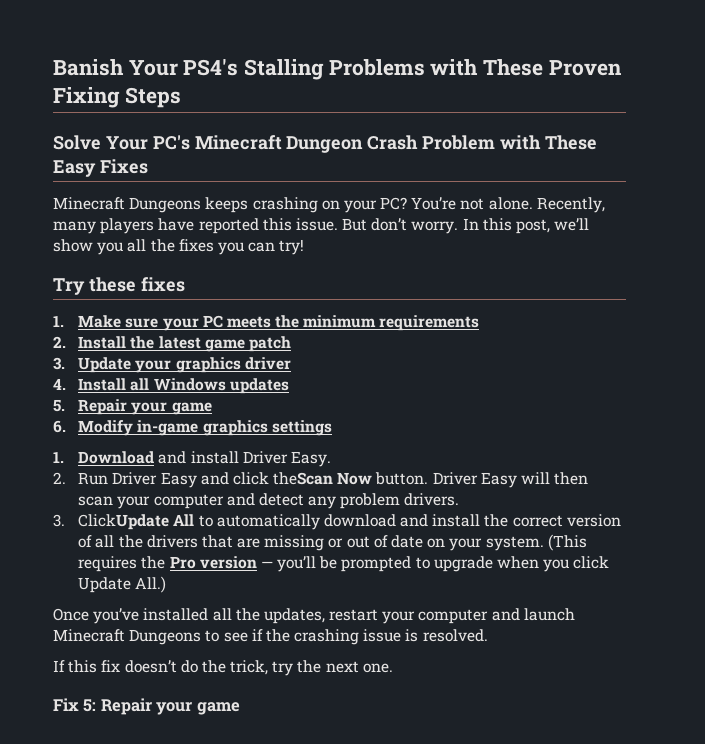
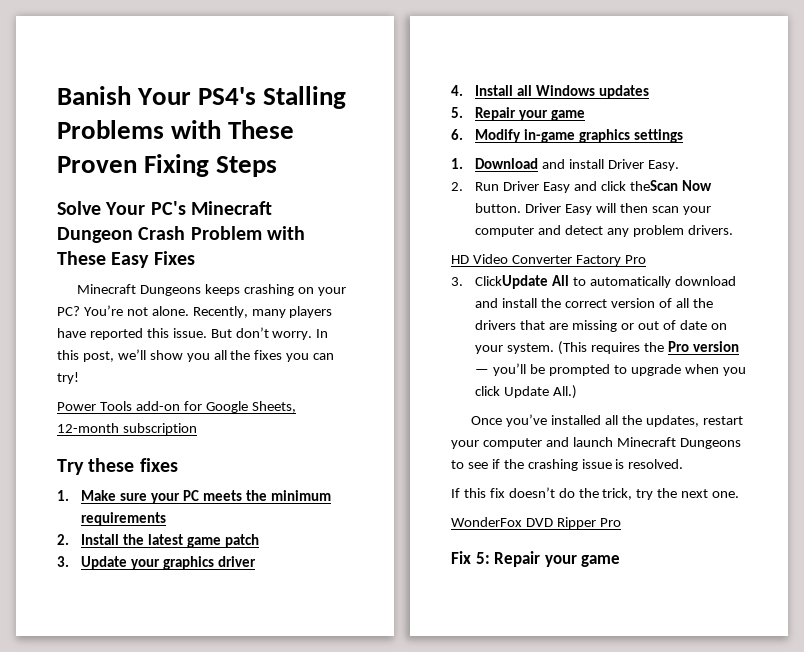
+ Power Tools add-on for Google Sheets, 12-month subscription
+ HD Video Converter Factory Pro
+ WonderFox DVD Ripper Pro

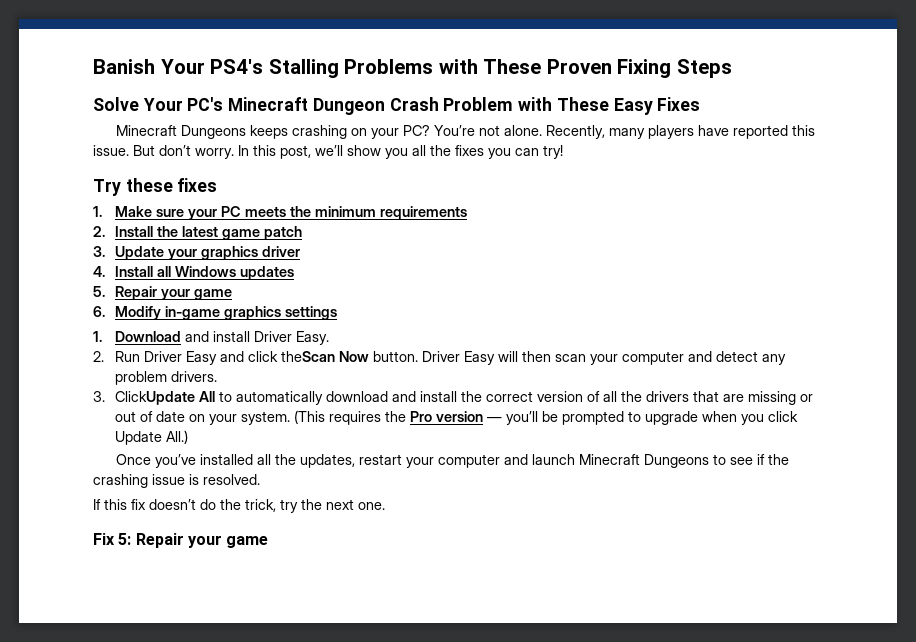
- Power Tools add-on for Google Sheets, 12-month subscription
- HD Video Converter Factory Pro
- WonderFox DVD Ripper Pro

